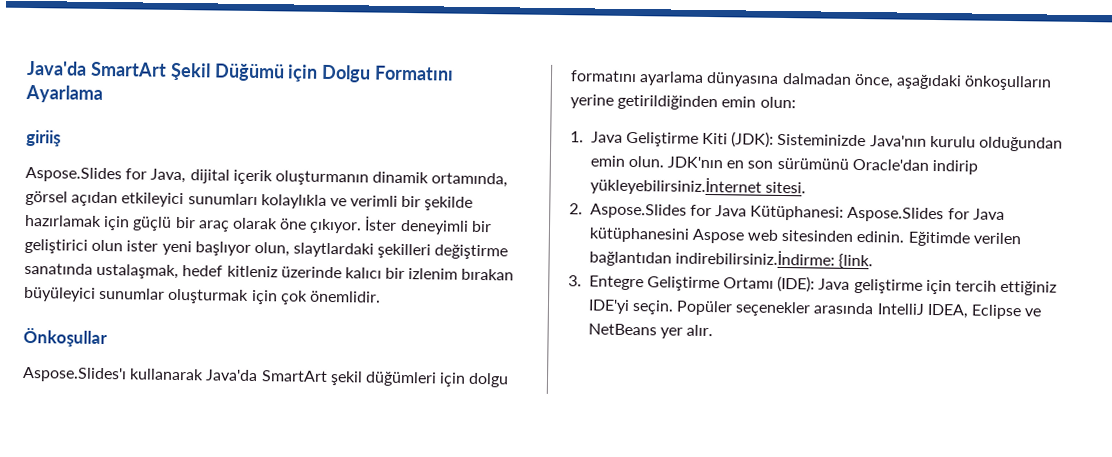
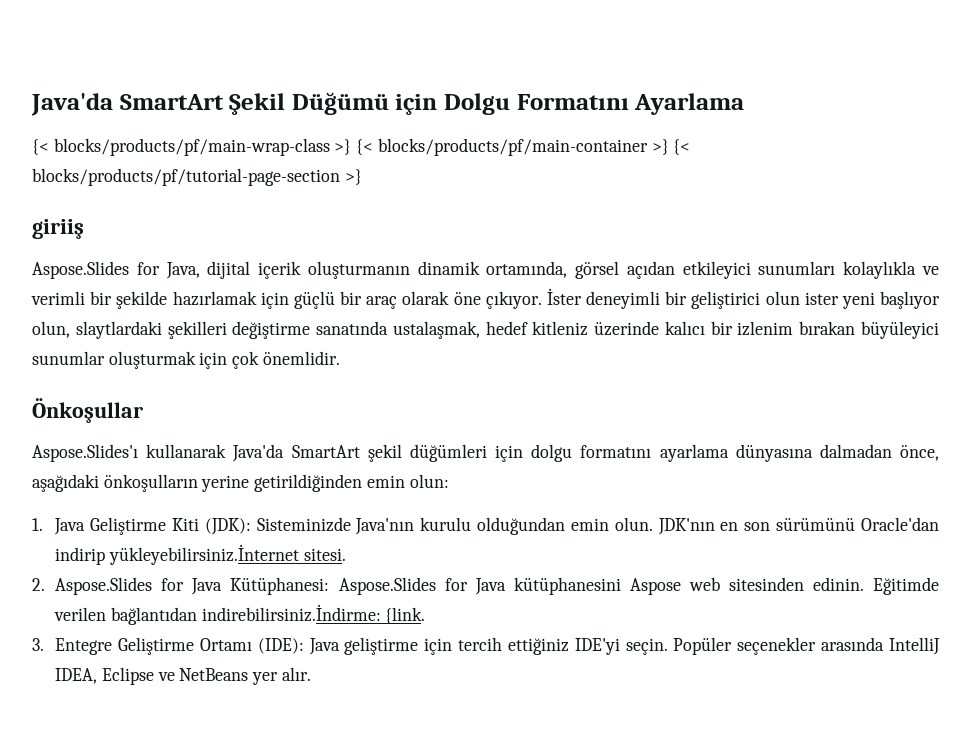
+ {< blocks/products/pf/main-wrap-class >} {< blocks/products/pf/main-container >} {< blocks/products/pf/tutorial-page-section >}

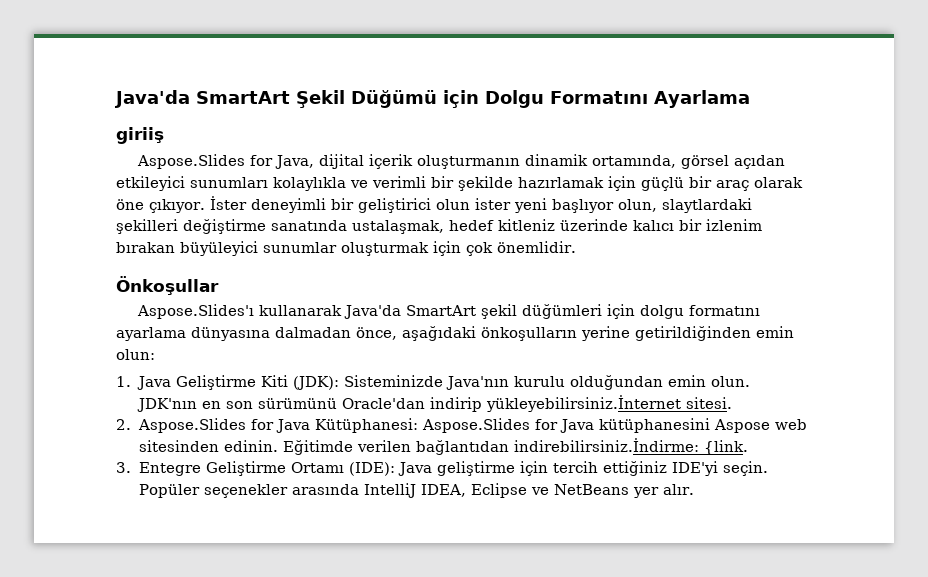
- {< blocks/products/pf/main-wrap-class >} {< blocks/products/pf/main-container >} {< blocks/products/pf/tutorial-page-section >}

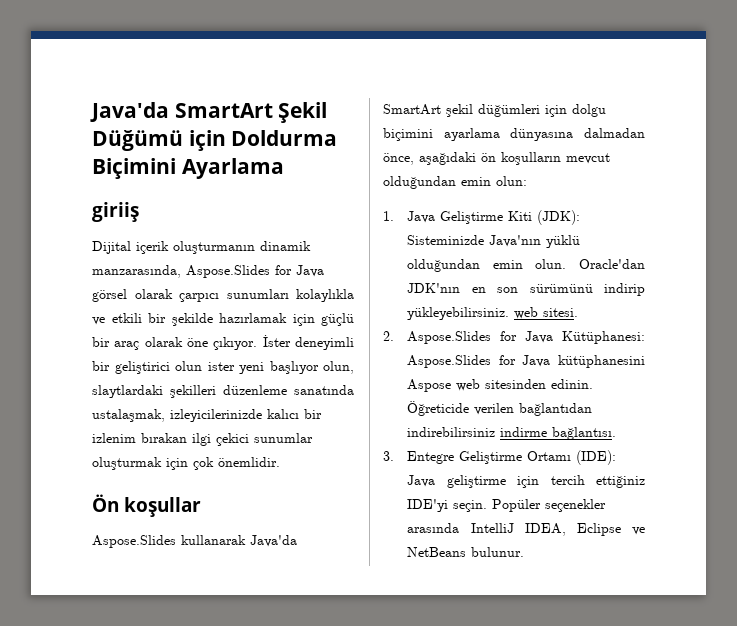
- Java'da SmartArt Şekil Düğümü için Dolgu Formatını Ayarlama
+ Java'da SmartArt Şekil Düğümü için Doldurma Biçimini Ayarlama
- Aspose.Slides for Java, dijital içerik oluşturmanın dinamik ortamında, görsel açıdan etkileyici sunumları kolaylıkla ve verimli bir şekilde hazırlamak için güçlü bir araç olarak öne çıkıyor.
+ Dijital içerik oluşturmanın dinamik manzarasında, Aspose.Slides for Java görsel olarak çarpıcı sunumları kolaylıkla ve etkili bir şekilde hazırlamak için güçlü bir araç olarak öne çıkıyor.
- İster deneyimli bir geliştirici olun ister yeni başlıyor olun, slaytlardaki şekilleri değiştirme sanatında ustalaşmak, hedef kitleniz üzerinde kalıcı bir izlenim bırakan büyüleyici sunumlar oluşturmak için çok önemlidir.
+ İster deneyimli bir geliştirici olun ister yeni başlıyor olun, slaytlardaki şekilleri düzenleme sanatında ustalaşmak, izleyicilerinizde kalıcı bir izlenim bırakan ilgi çekici sunumlar oluşturmak için çok önemlidir.
- Önkoşullar
- Aspose.Slides'ı kullanarak Java'da SmartArt şekil düğümleri için dolgu formatını ayarlama dünyasına dalmadan önce, aşağıdaki önkoşulların yerine getirildiğinden emin olun:
+ Ön koşullar
+ Aspose.Slides kullanarak Java'da SmartArt şekil düğümleri için dolgu biçimini ayarlama dünyasına dalmadan önce, aşağıdaki ön koşulların mevcut olduğundan emin olun:
- 1. Java Geliştirme Kiti (JDK): Sisteminizde Java'nın kurulu olduğundan emin olun.
+ 1. Java Geliştirme Kiti (JDK): Sisteminizde Java'nın yüklü olduğundan emin olun.
- JDK'nın en son sürümünü Oracle'dan indirip yükleyebilirsiniz.İnternet sitesi.
+ Oracle'dan JDK'nın en son sürümünü indirip yükleyebilirsiniz. web sitesi.
- Eğitimde verilen bağlantıdan indirebilirsiniz.İndirme: {link.
+ Öğreticide verilen bağlantıdan indirebilirsiniz indirme bağlantısı.
- Popüler seçenekler arasında IntelliJ IDEA, Eclipse ve NetBeans yer alır.
+ Popüler seçenekler arasında IntelliJ IDEA, Eclipse ve NetBeans bulunur.

